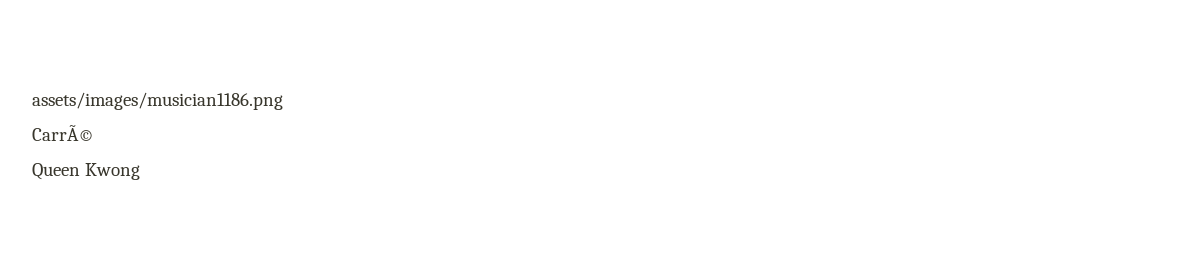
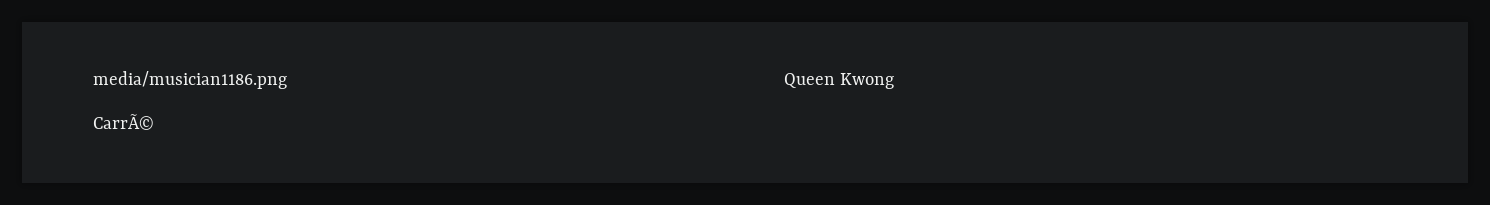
- assets/images/musician1186.png
+ media/musician1186.png

